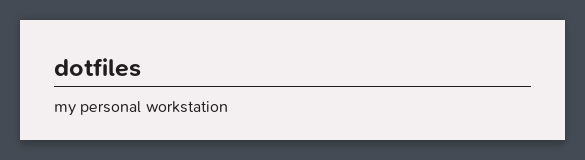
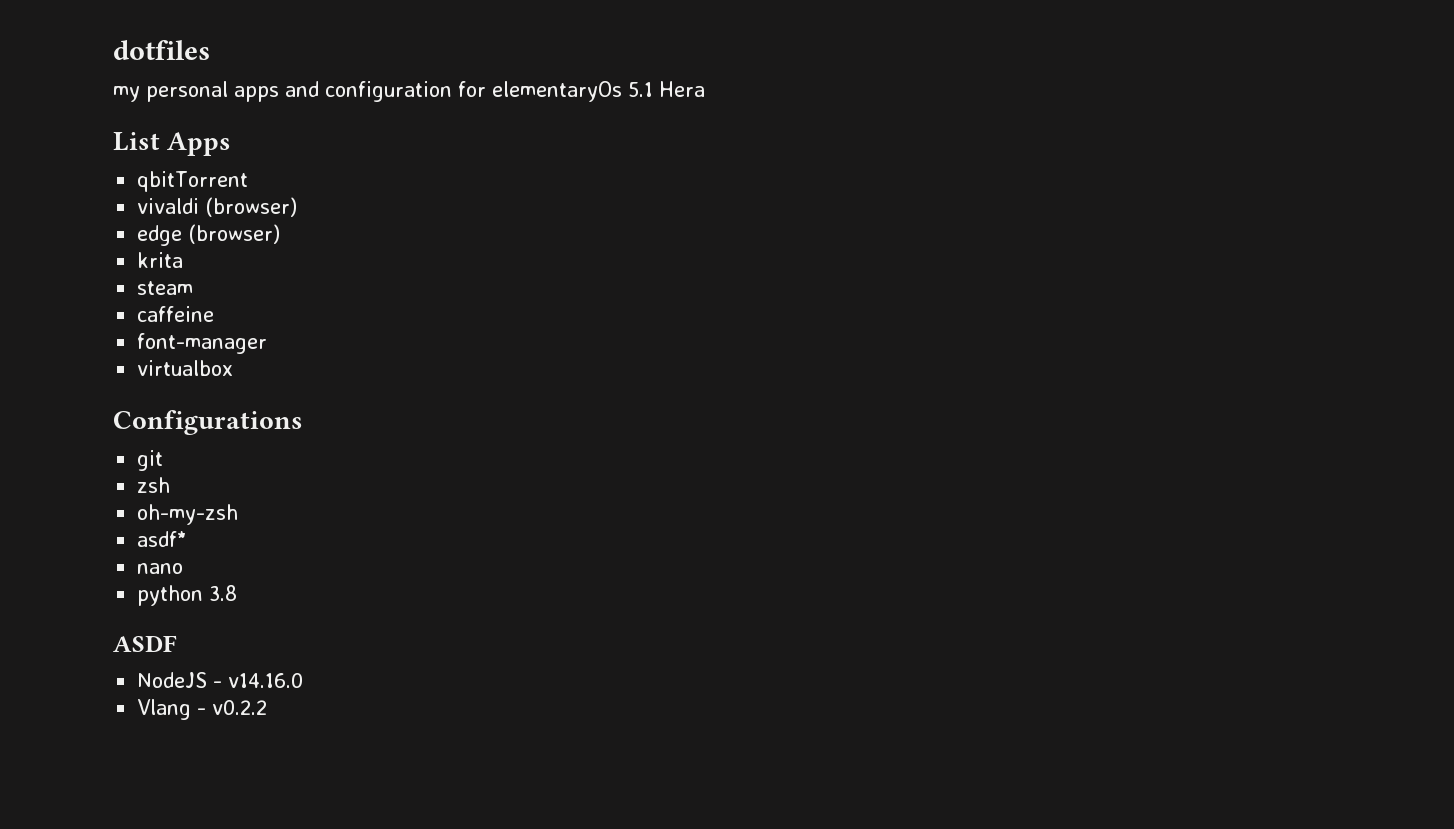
- my personal workstation
+ my personal apps and configuration for elementaryOs 5.1 Hera
+ List Apps
+ qbitTorrent
+ vivaldi (browser)
+ edge (browser)
+ krita
+ steam
+ caffeine
+ font-manager
+ virtualbox
+ Configurations
+ git
+ zsh
+ oh-my-zsh
+ asdf*
+ nano
+ python 3.8
+ ASDF
+ NodeJS - v14.16.0
+ Vlang - v0.2.2

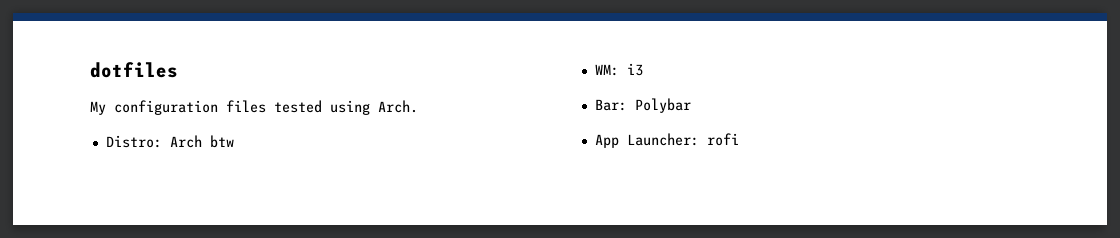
- my personal apps and configuration for elementaryOs 5.1 Hera
- List Apps
- qbitTorrent
- vivaldi (browser)
- edge (browser)
- krita
- steam
- caffeine
- font-manager
- virtualbox
- Configurations
- git
- zsh
- oh-my-zsh
- asdf*
- nano
- python 3.8
- ASDF
- NodeJS - v14.16.0
- Vlang - v0.2.2
+ My configuration files tested using Arch.
+ Distro: Arch btw
+ WM: i3
+ Bar: Polybar
+ App Launcher: rofi

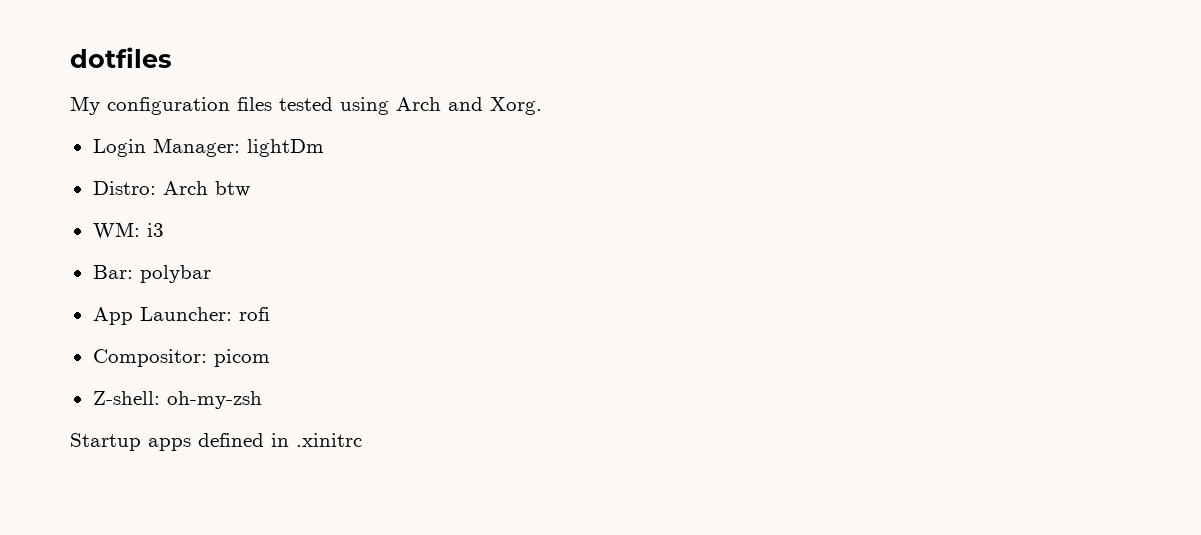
- My configuration files tested using Arch.
+ My configuration files tested using Arch and Xorg.
+ Login Manager: lightDm
- Bar: Polybar
+ Bar: polybar
+ Compositor: picom
+ Z-shell: oh-my-zsh
+ Startup apps defined in .xinitrc

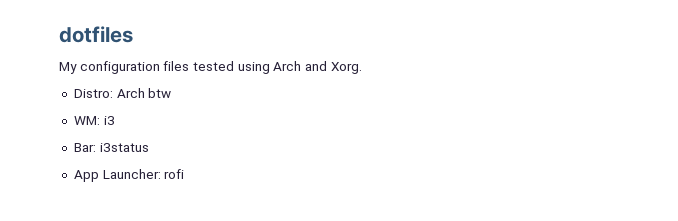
- Login Manager: lightDm
- Bar: polybar
+ Bar: i3status
- Compositor: picom
- Z-shell: oh-my-zsh
- Startup apps defined in .xinitrc

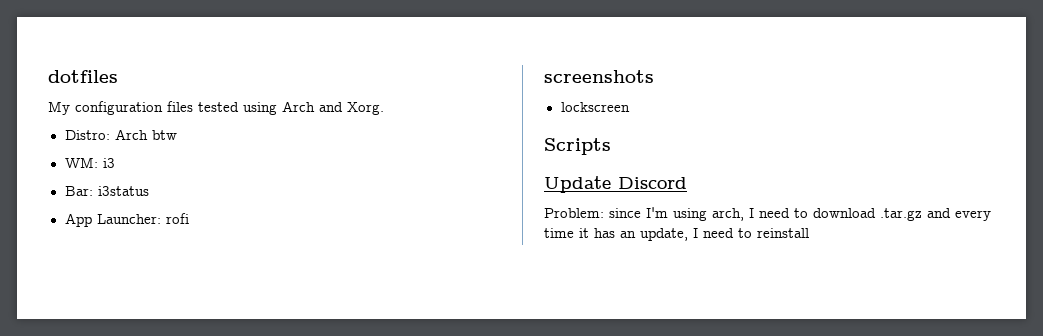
+ screenshots
+ lockscreen
+ Scripts
+ Update Discord
+ Problem: since I'm using arch, I need to download .tar.gz and every time it has an update, I need to reinstall

